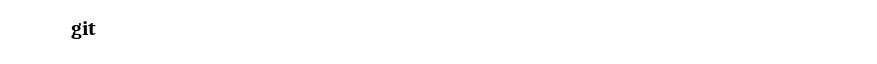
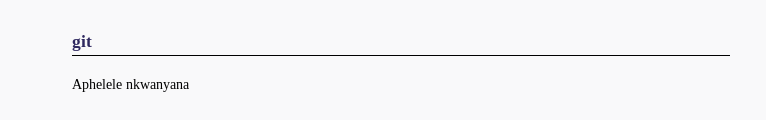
+ Aphelele nkwanyana

